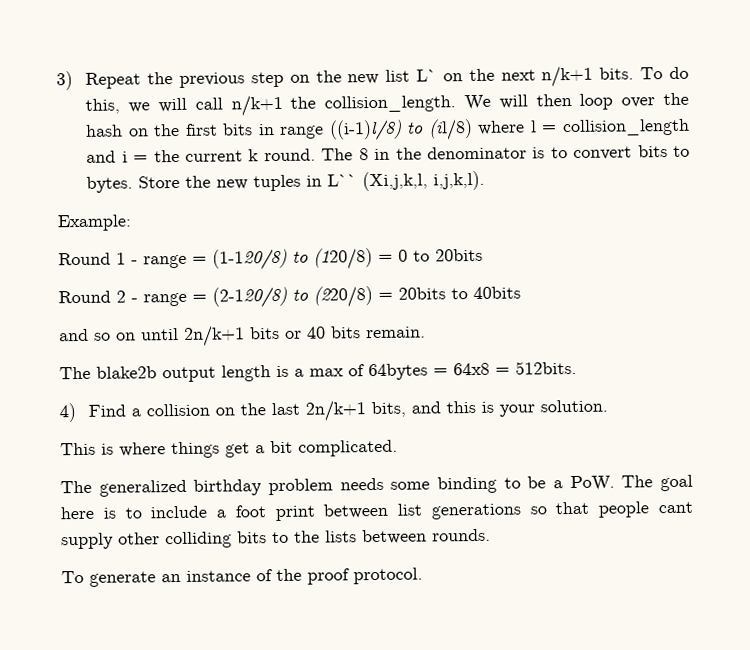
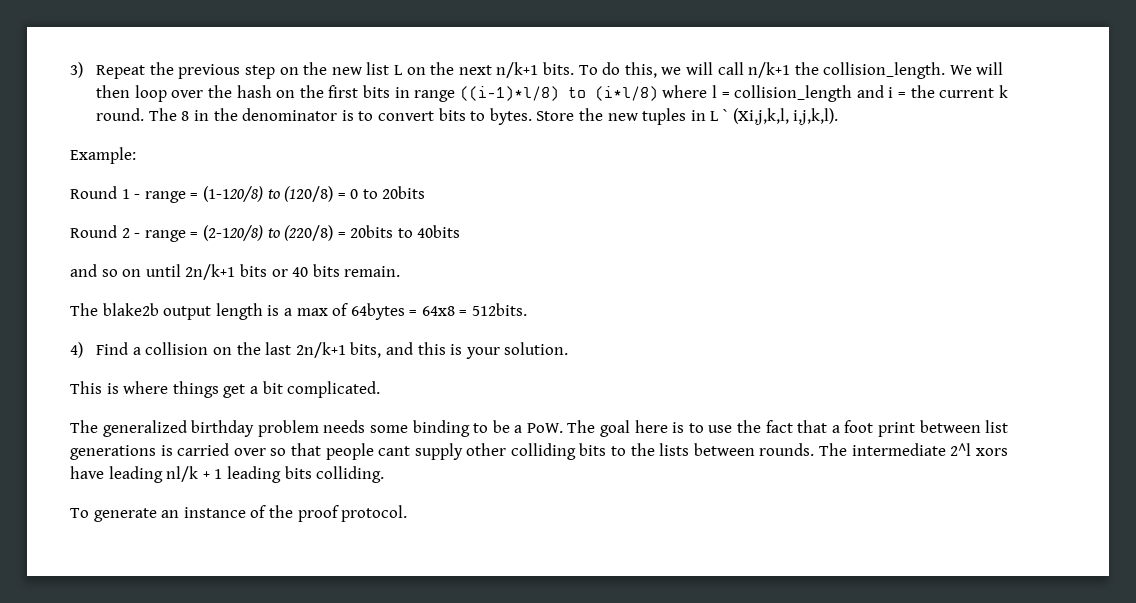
- 3) Repeat the previous step on the new list L` on the next n/k+1 bits.
+ 3) Repeat the previous step on the new list L on the next n/k+1 bits.
- We will then loop over the hash on the first bits in range ((i-1)l/8) to (il/8) where l = collision_length and i = the current k round.
+ We will then loop over the hash on the first bits in range ((i-1)*l/8) to (i*l/8) where l = collision_length and i = the current k round.
- Store the new tuples in L`` (Xi,j,k,l, i,j,k,l).
+ Store the new tuples in L ` (Xi,j,k,l, i,j,k,l).
- The generalized birthday problem needs some binding to be a PoW. The goal here is to include a foot print between list generations so that people cant supply other colliding bits to the lists between rounds.
+ The generalized birthday problem needs some binding to be a PoW. The goal here is to use the fact that a foot print between list generations is carried over so that people cant supply other colliding bits to the lists between rounds. The intermediate 2^l xors have leading nl/k + 1 leading bits colliding.

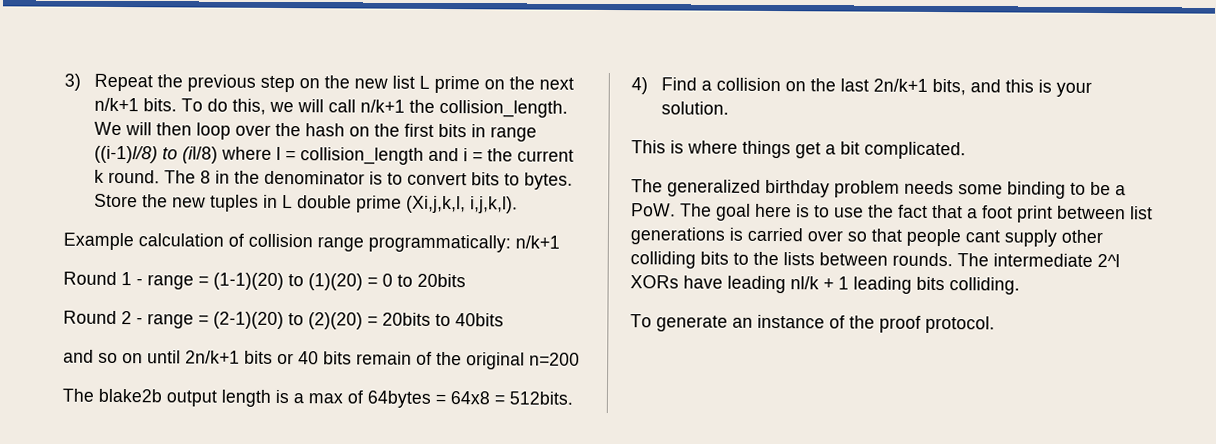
- 3) Repeat the previous step on the new list L on the next n/k+1 bits.
+ 3) Repeat the previous step on the new list L prime on the next n/k+1 bits.
- We will then loop over the hash on the first bits in range ((i-1)*l/8) to (i*l/8) where l = collision_length and i = the current k round.
+ We will then loop over the hash on the first bits in range ((i-1)l/8) to (il/8) where l = collision_length and i = the current k round.
- Store the new tuples in L ` (Xi,j,k,l, i,j,k,l).
+ Store the new tuples in L double prime (Xi,j,k,l, i,j,k,l).
- Example:
+ Example calculation of collision range programmatically: n/k+1
- Round 1 - range = (1-120/8) to (120/8) = 0 to 20bits
+ Round 1 - range = (1-1)(20) to (1)(20) = 0 to 20bits
- Round 2 - range = (2-120/8) to (220/8) = 20bits to 40bits
+ Round 2 - range = (2-1)(20) to (2)(20) = 20bits to 40bits
- and so on until 2n/k+1 bits or 40 bits remain.
+ and so on until 2n/k+1 bits or 40 bits remain of the original n=200
- The intermediate 2^l xors have leading nl/k + 1 leading bits colliding.
+ The intermediate 2^l XORs have leading nl/k + 1 leading bits colliding.

